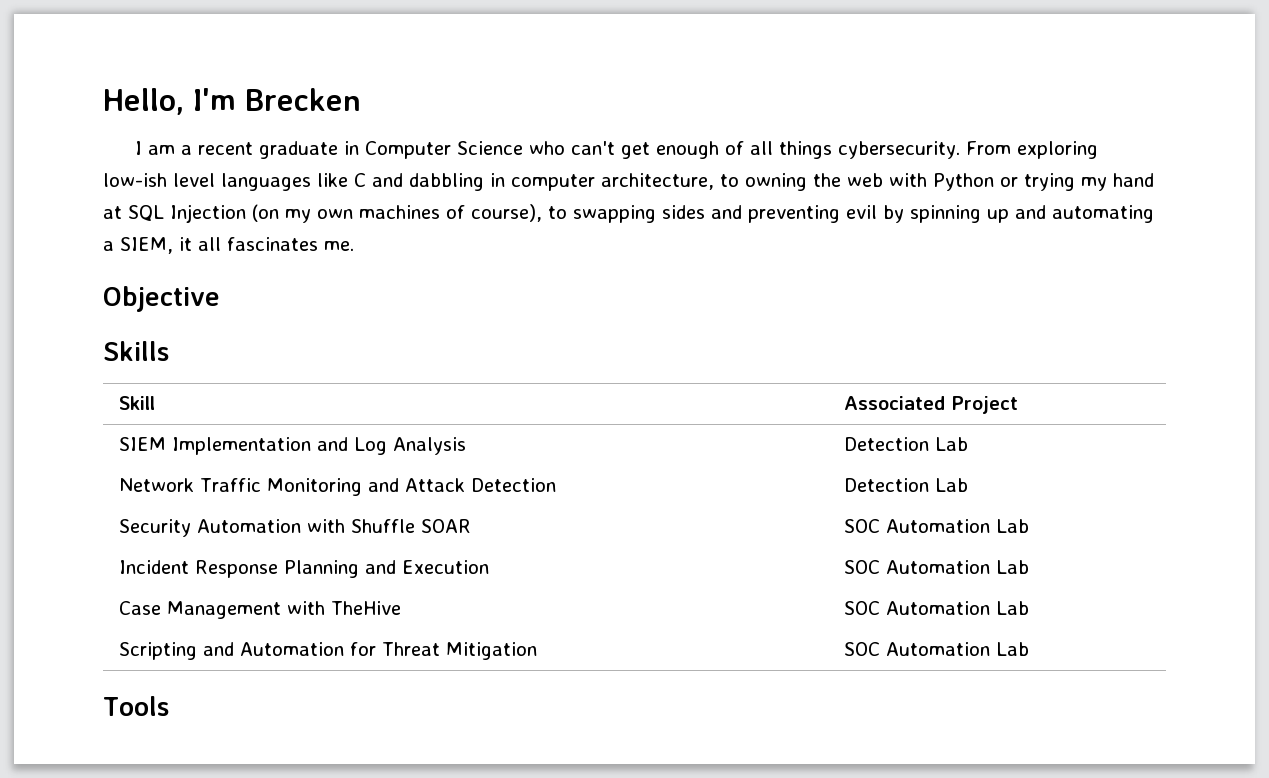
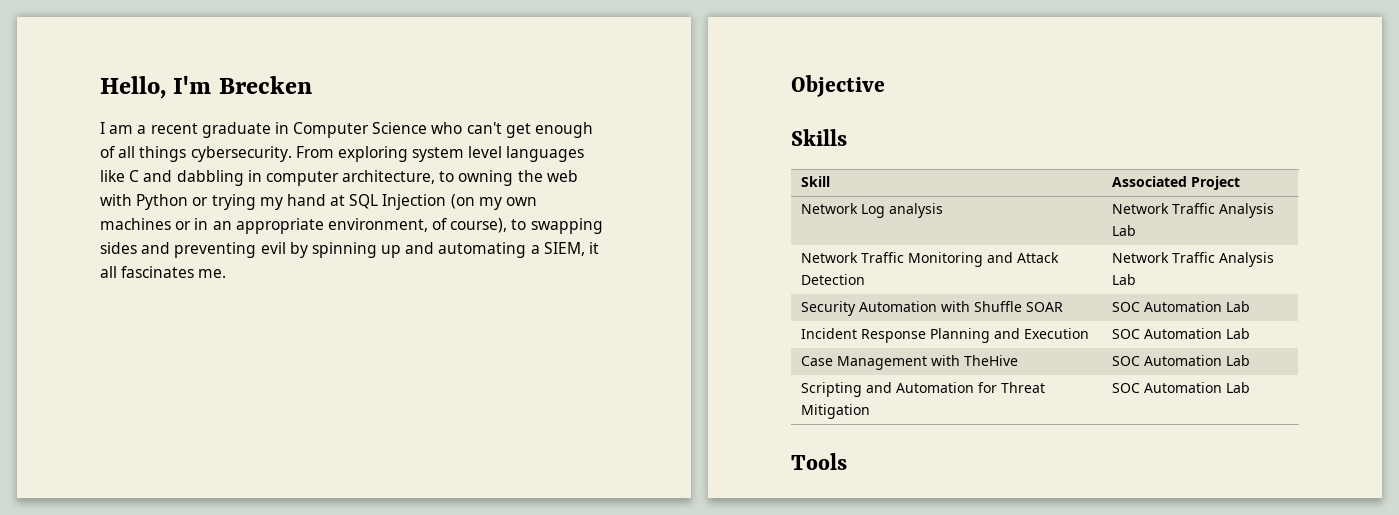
- From exploring low-ish level languages like C and dabbling in computer architecture, to owning the web with Python or trying my hand at SQL Injection (on my own machines of course), to swapping sides and preventing evil by spinning up and automating a SIEM, it all fascinates me.
+ From exploring system level languages like C and dabbling in computer architecture, to owning the web with Python or trying my hand at SQL Injection (on my own machines or in an appropriate environment, of course), to swapping sides and preventing evil by spinning up and automating a SIEM, it all fascinates me.
- SIEM Implementation and Log Analysis | Detection Lab
+ Network Log analysis | Network Traffic Analysis Lab
- Network Traffic Monitoring and Attack Detection | Detection Lab
+ Network Traffic Monitoring and Attack Detection | Network Traffic Analysis Lab

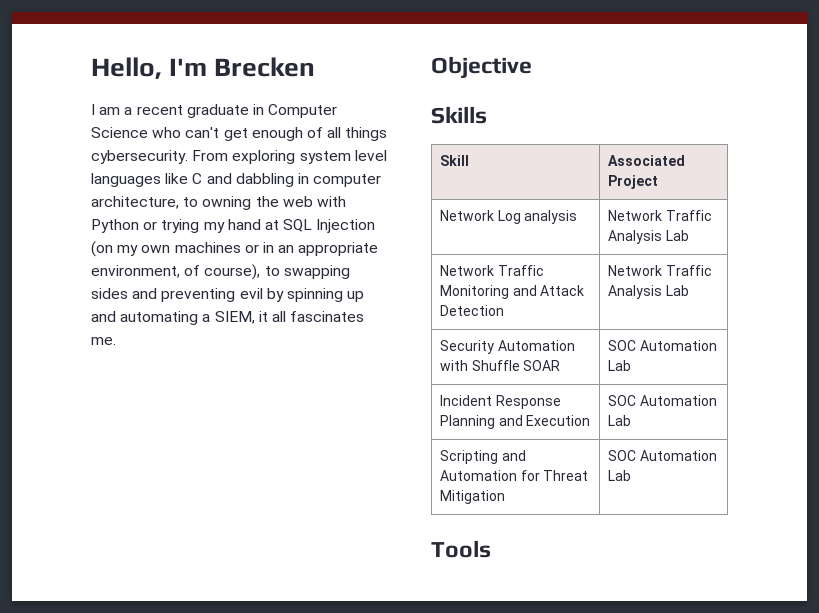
- Case Management with TheHive | SOC Automation Lab

